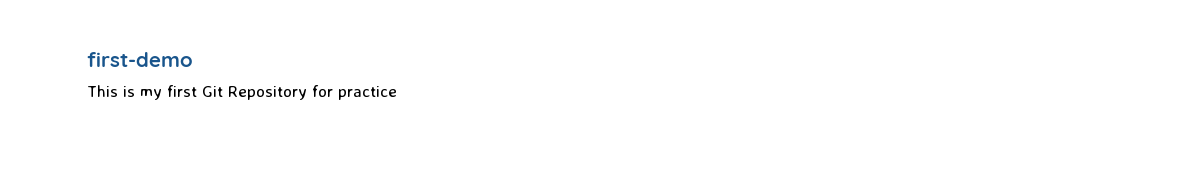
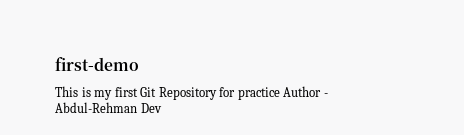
- This is my first Git Repository for practice
+ This is my first Git Repository for practice Author - Abdul-Rehman Dev

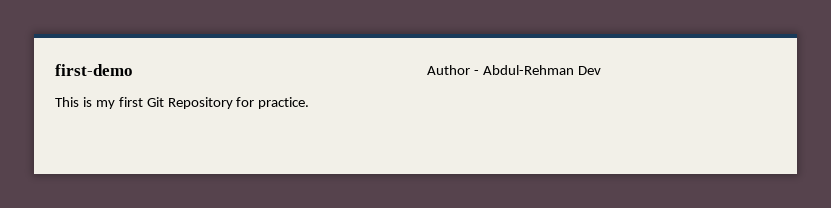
- This is my first Git Repository for practice Author - Abdul-Rehman Dev
+ This is my first Git Repository for practice.
+ Author - Abdul-Rehman Dev

